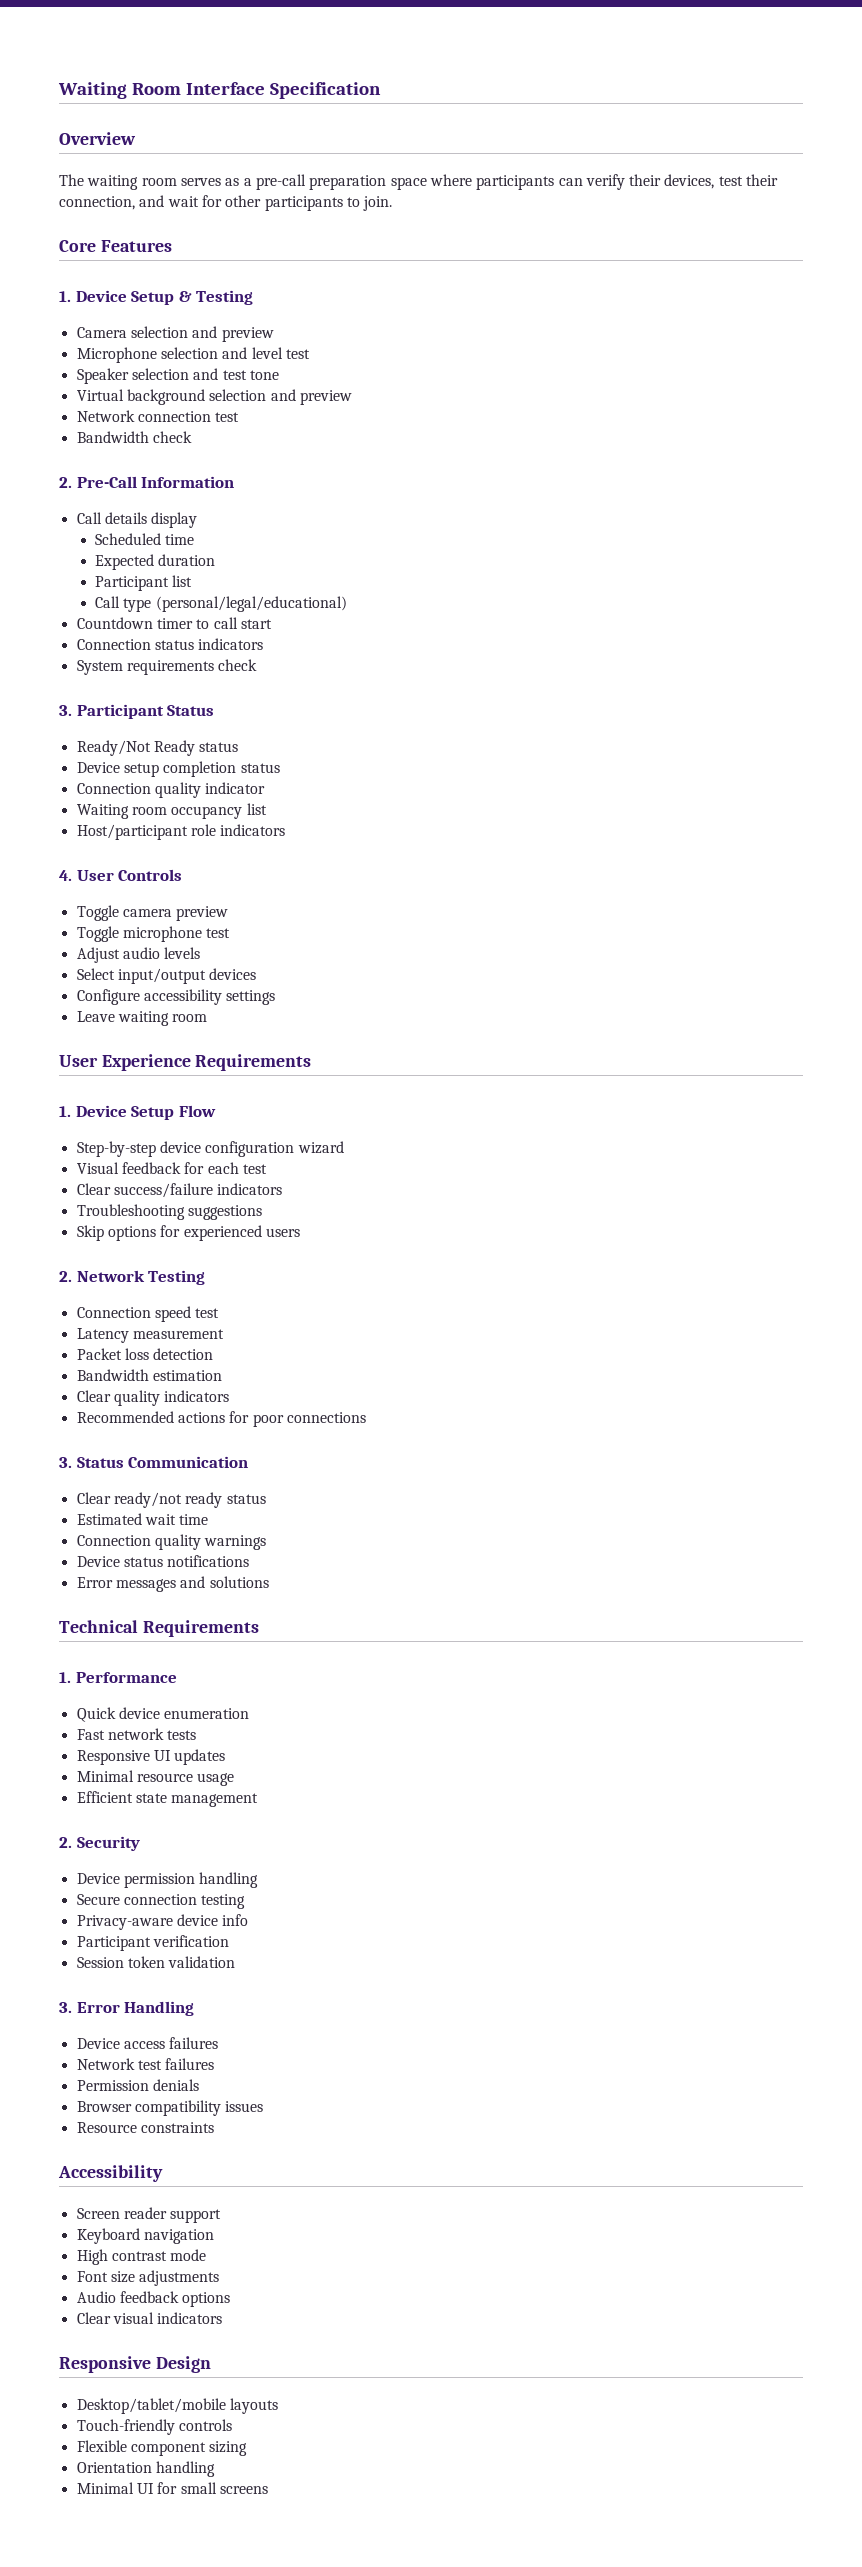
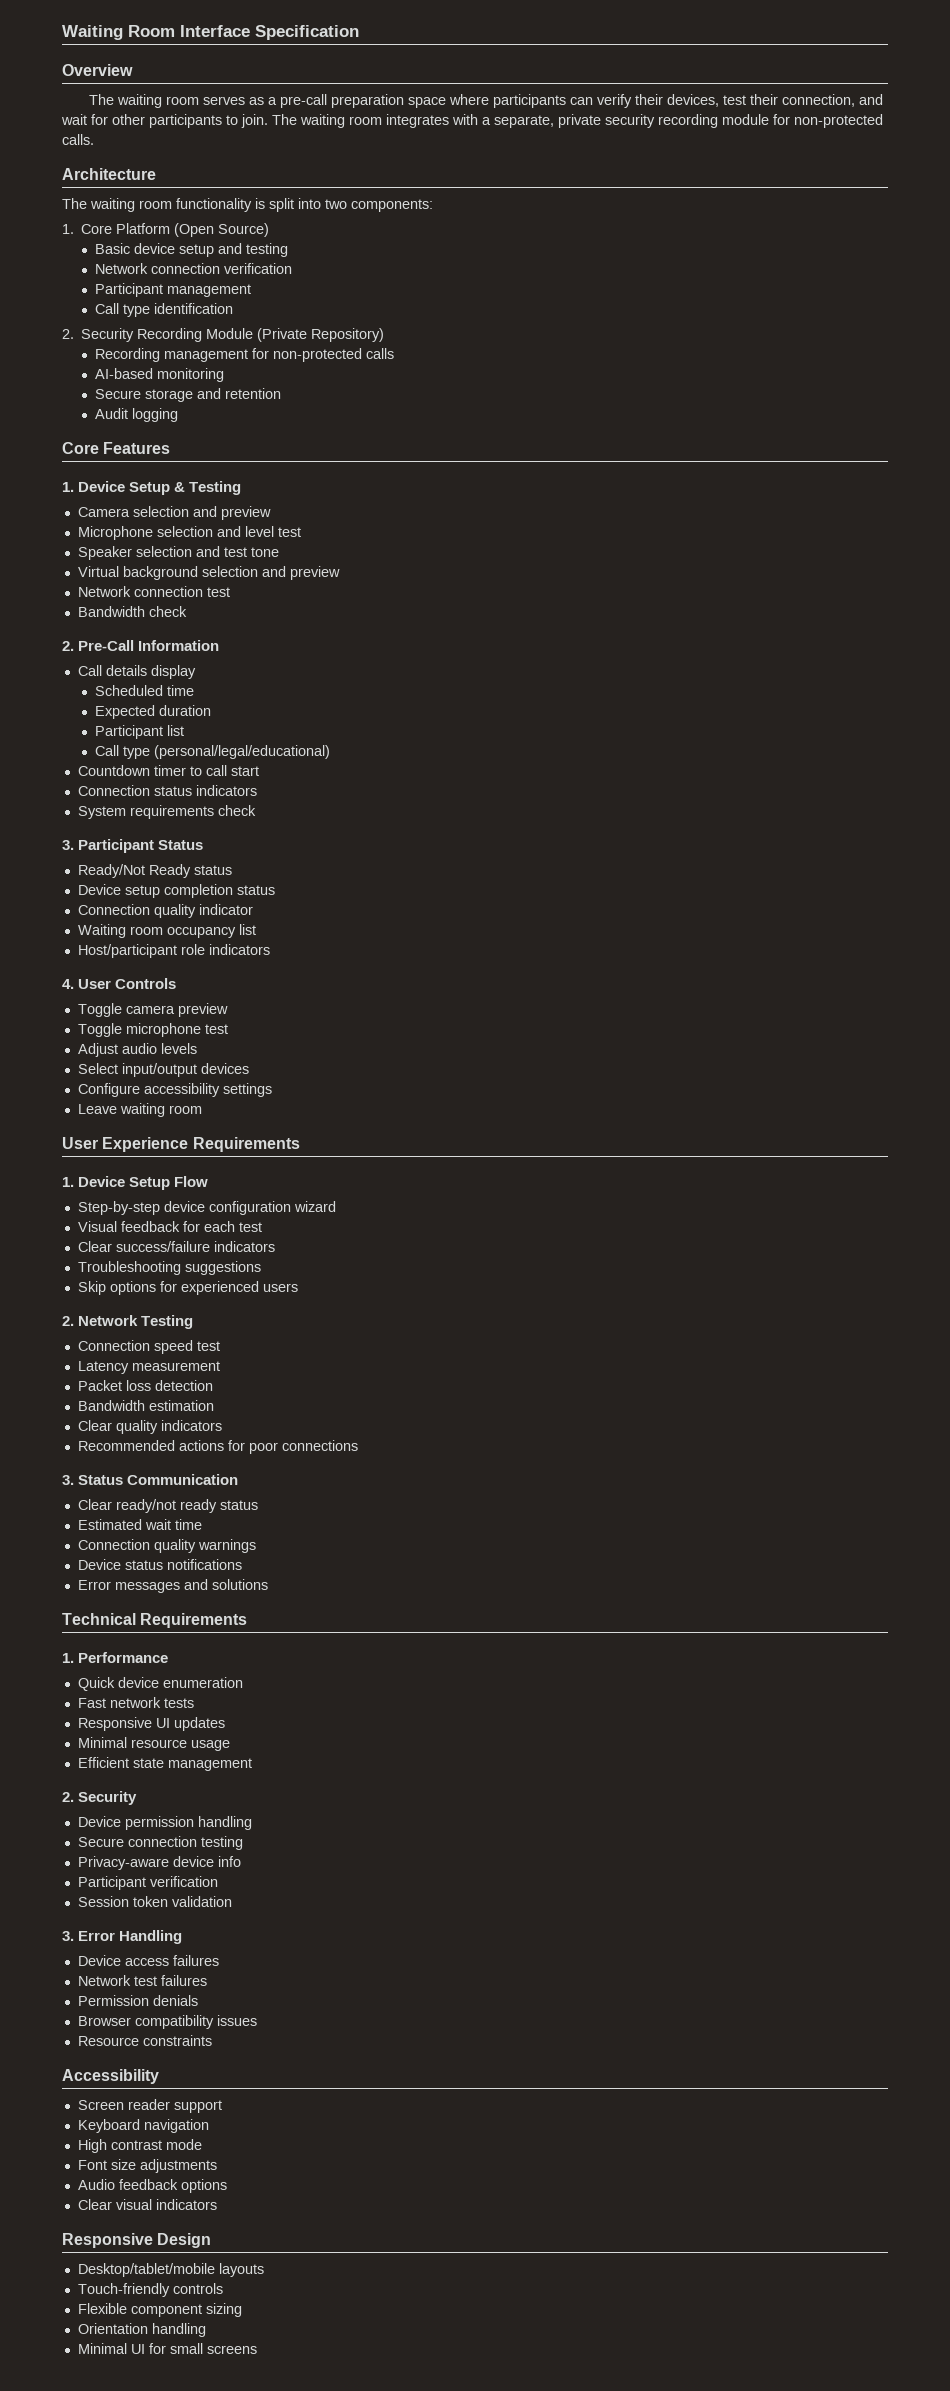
+ The waiting room integrates with a separate, private security recording module for non-protected calls.
+ Architecture
+ The waiting room functionality is split into two components:
+ 1. Core Platform (Open Source)
+ Basic device setup and testing
+ Network connection verification
+ Participant management
+ Call type identification
+ 2. Security Recording Module (Private Repository)
+ Recording management for non-protected calls
+ AI-based monitoring
+ Secure storage and retention
+ Audit logging

